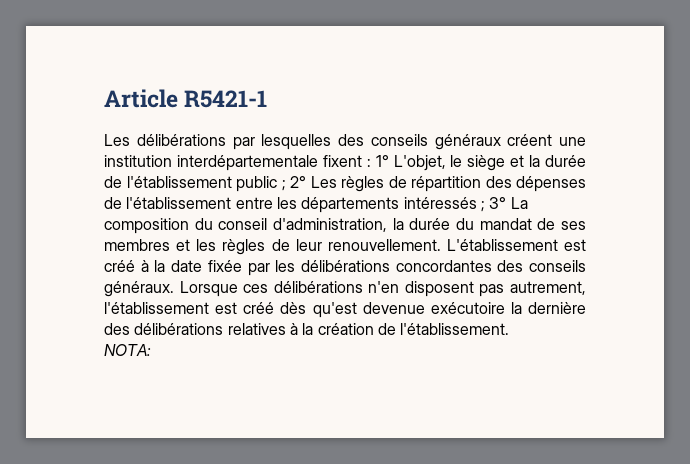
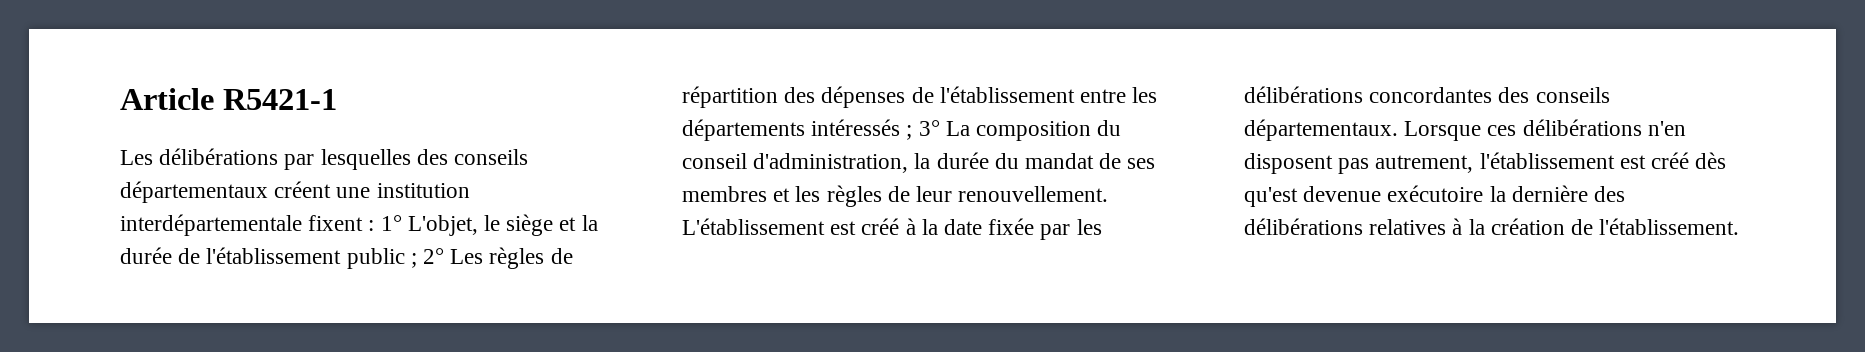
- Les délibérations par lesquelles des conseils généraux créent une institution interdépartementale fixent : 1° L'objet, le siège et la durée de l'établissement public ; 2° Les règles de répartition des dépenses de l'établissement entre les départements intéressés ; 3° La composition du conseil d'administration, la durée du mandat de ses membres et les règles de leur renouvellement.
+ Les délibérations par lesquelles des conseils départementaux créent une institution interdépartementale fixent : 1° L'objet, le siège et la durée de l'établissement public ; 2° Les règles de répartition des dépenses de l'établissement entre les départements intéressés ; 3° La composition du conseil d'administration, la durée du mandat de ses membres et les règles de leur renouvellement.
- L'établissement est créé à la date fixée par les délibérations concordantes des conseils généraux.
+ L'établissement est créé à la date fixée par les délibérations concordantes des conseils départementaux.
- NOTA:

